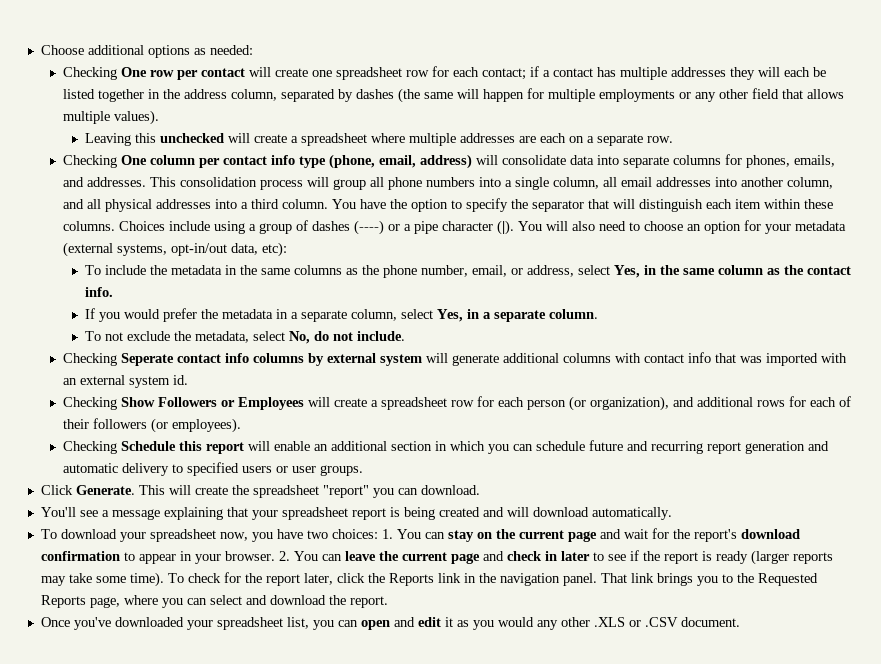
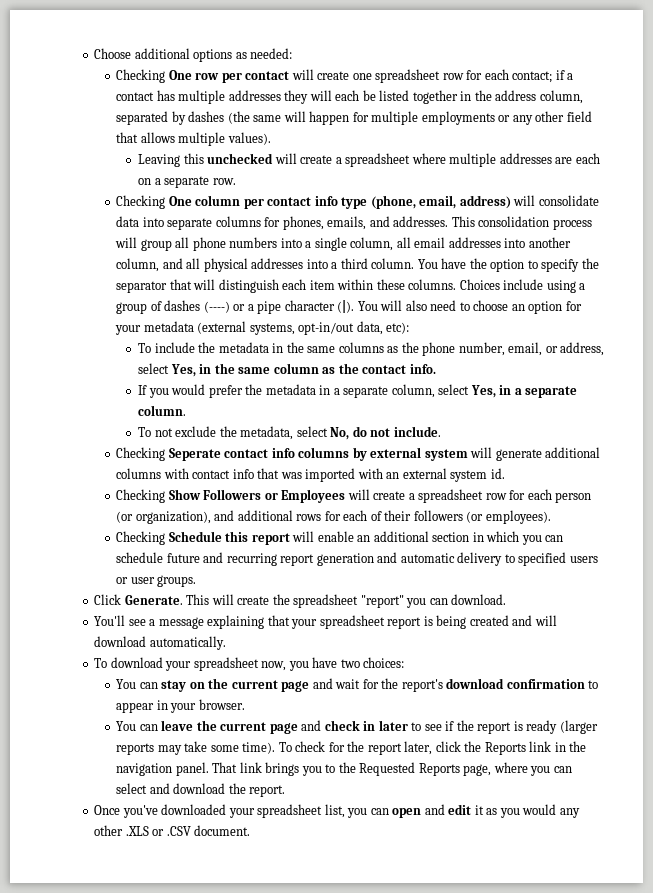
- To download your spreadsheet now, you have two choices: 1. You can stay on the current page and wait for the report's download confirmation to appear in your browser. 2. You can leave the current page and check in later to see if the report is ready (larger reports may take some time).
+ To download your spreadsheet now, you have two choices:
+ You can stay on the current page and wait for the report's download confirmation to appear in your browser.
+ You can leave the current page and check in later to see if the report is ready (larger reports may take some time).

